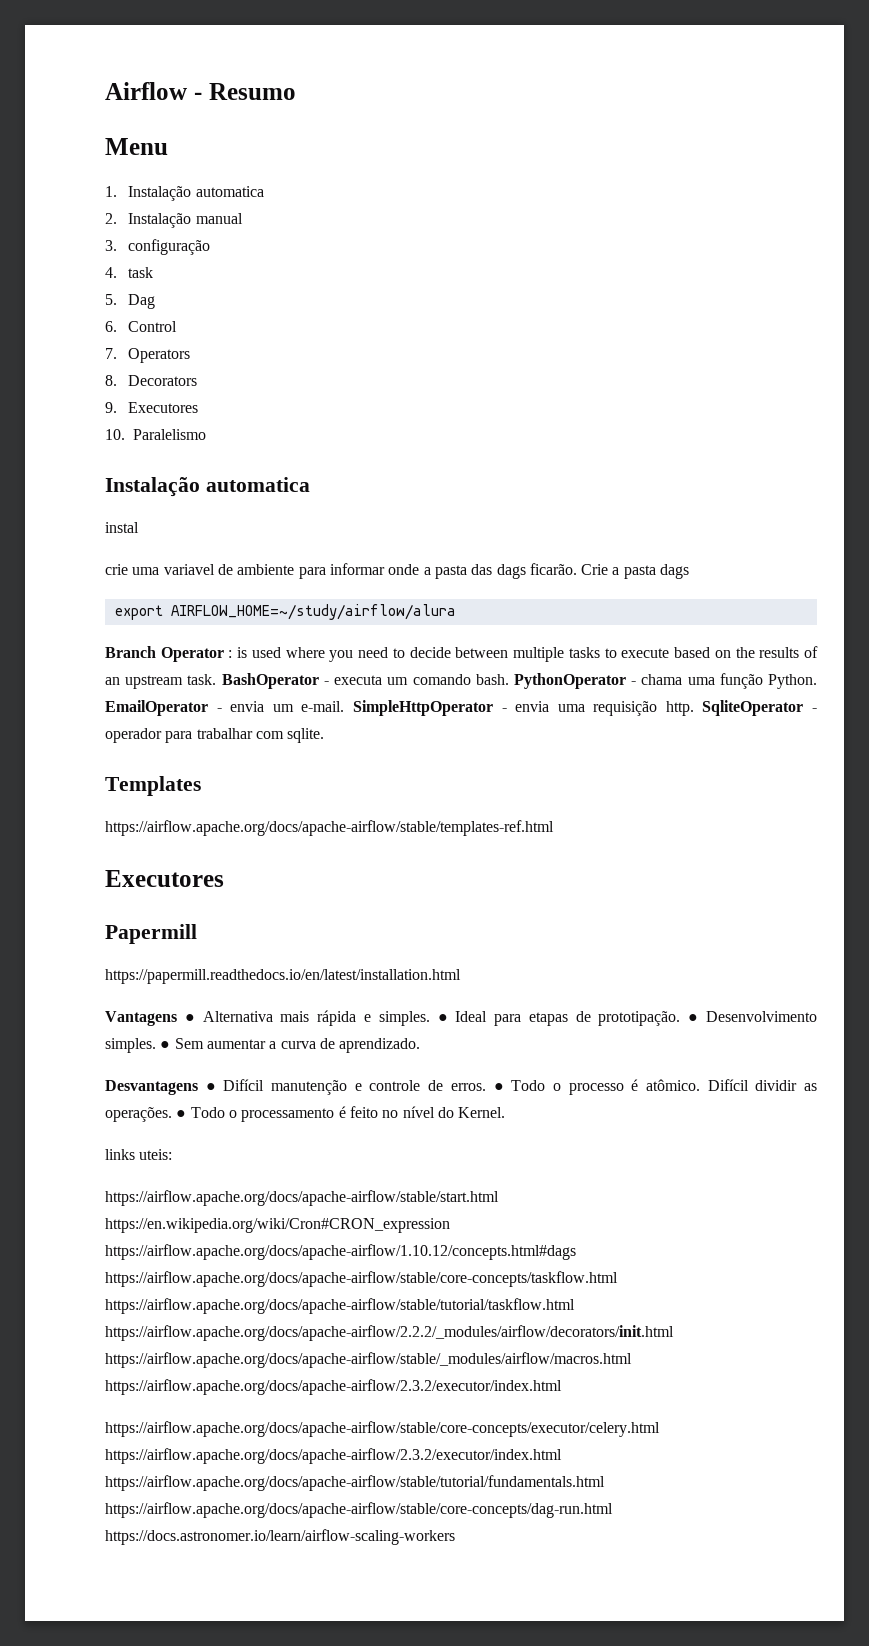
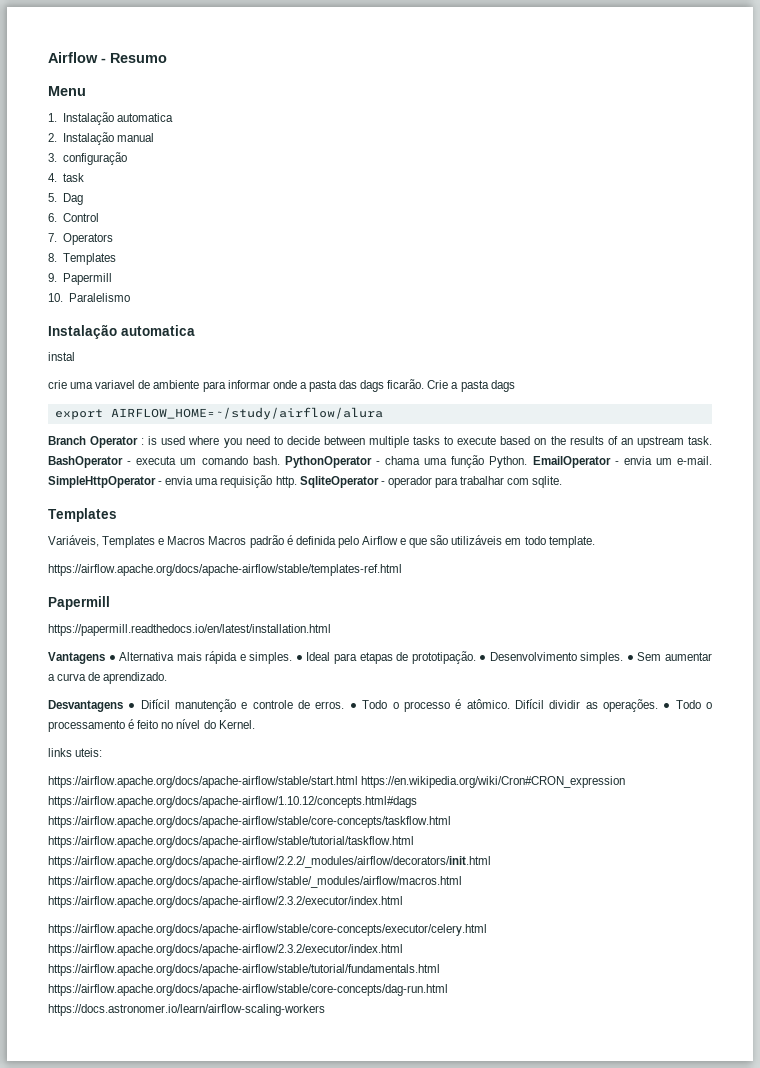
- 8. Decorators
+ 8. Templates
- 9. Executores
+ 9. Papermill
+ Variáveis, Templates e Macros Macros padrão é definida pelo Airflow e que são utilizáveis em todo template.
  https://airflow.apache.org/docs/apache-airflow/stable/templates-ref.html
- Executores

